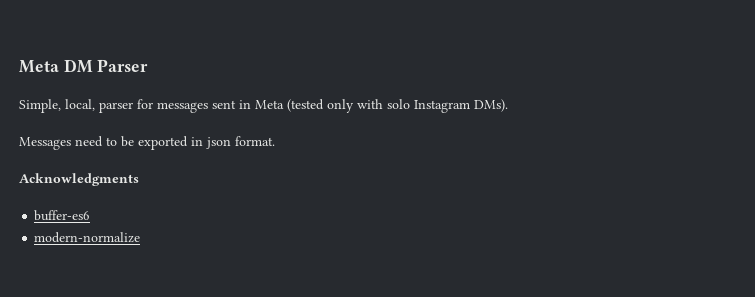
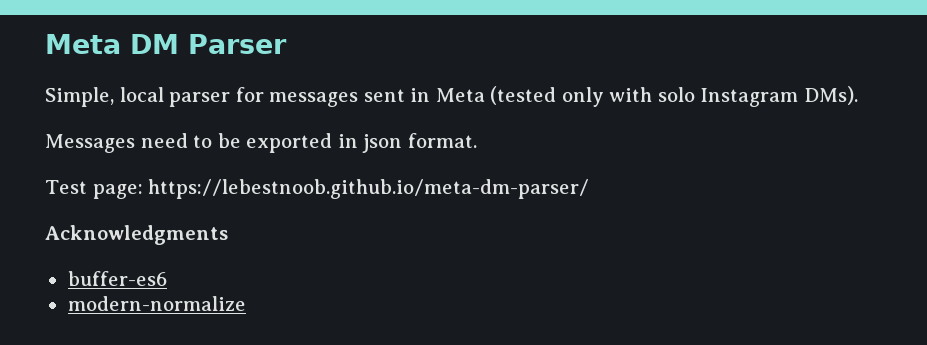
- Simple, local, parser for messages sent in Meta (tested only with solo Instagram DMs).
+ Simple, local parser for messages sent in Meta (tested only with solo Instagram DMs).
+ Test page: https://lebestnoob.github.io/meta-dm-parser/

